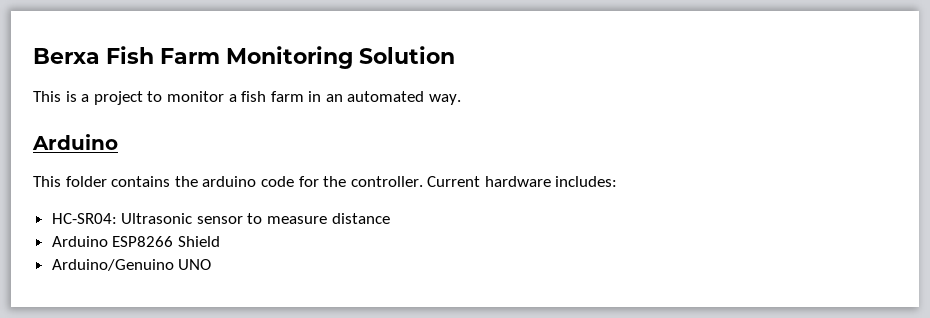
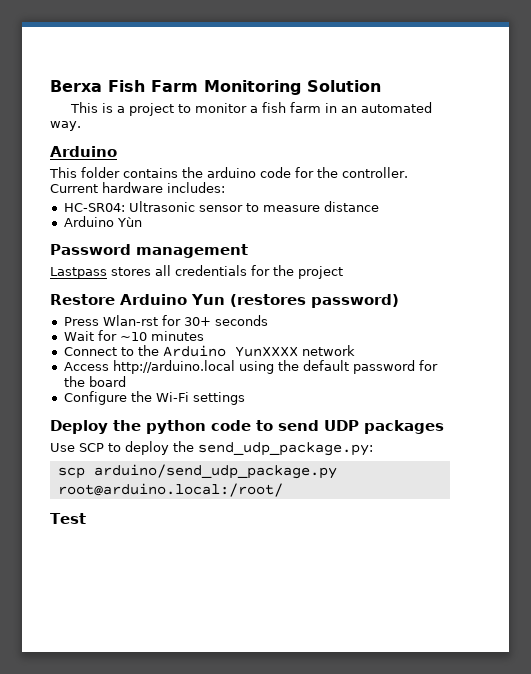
- Arduino ESP8266 Shield
- Arduino/Genuino UNO
+ Arduino Yùn
+ Password management
+ Lastpass stores all credentials for the project
+ Restore Arduino Yun (restores password)
+ Press Wlan-rst for 30+ seconds
+ Wait for ~10 minutes
+ Connect to the Arduino YunXXXX network
+ Access http://arduino.local using the default password for the board
+ Configure the Wi-Fi settings
+ Deploy the python code to send UDP packages
+ Use SCP to deploy the send_udp_package.py:
+ scp arduino/send_udp_package.py root@arduino.local:/root/
+ Test

